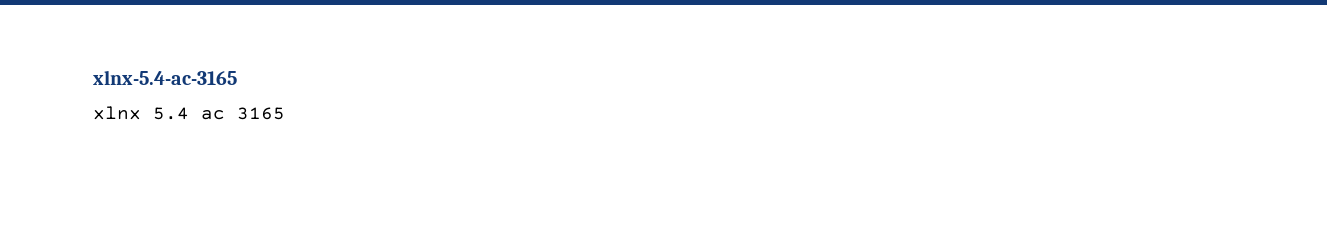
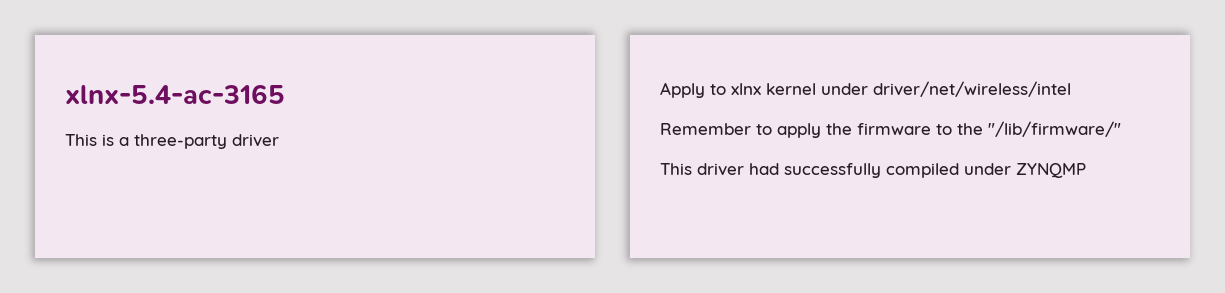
- xlnx 5.4 ac 3165
+ This is a three-party driver
+ Apply to xlnx kernel under driver/net/wireless/intel
+ Remember to apply the firmware to the "/lib/firmware/"
+ This driver had successfully compiled under ZYNQMP

